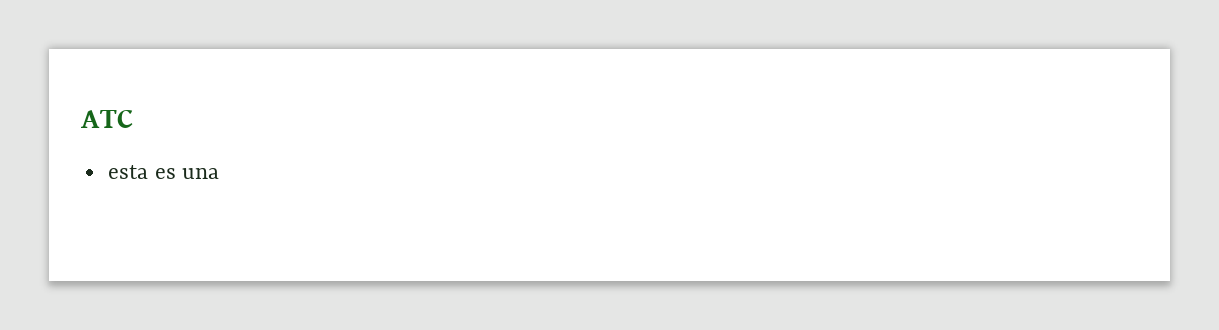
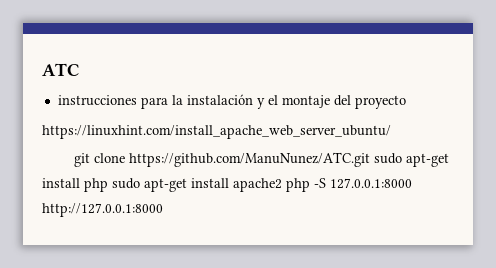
- esta es una
+ instrucciones para la instalación y el montaje del proyecto
+ https://linuxhint.com/install_apache_web_server_ubuntu/
+ git clone https://github.com/ManuNunez/ATC.git sudo apt-get install php sudo apt-get install apache2 php -S 127.0.0.1:8000 http://127.0.0.1:8000

